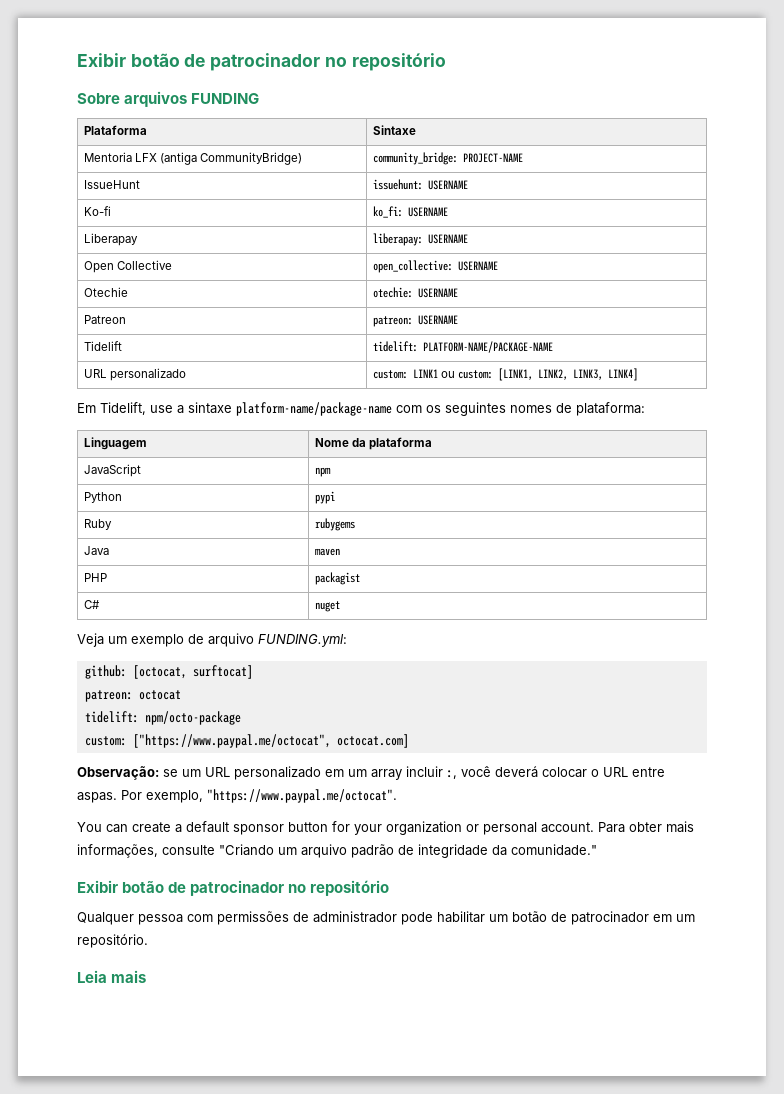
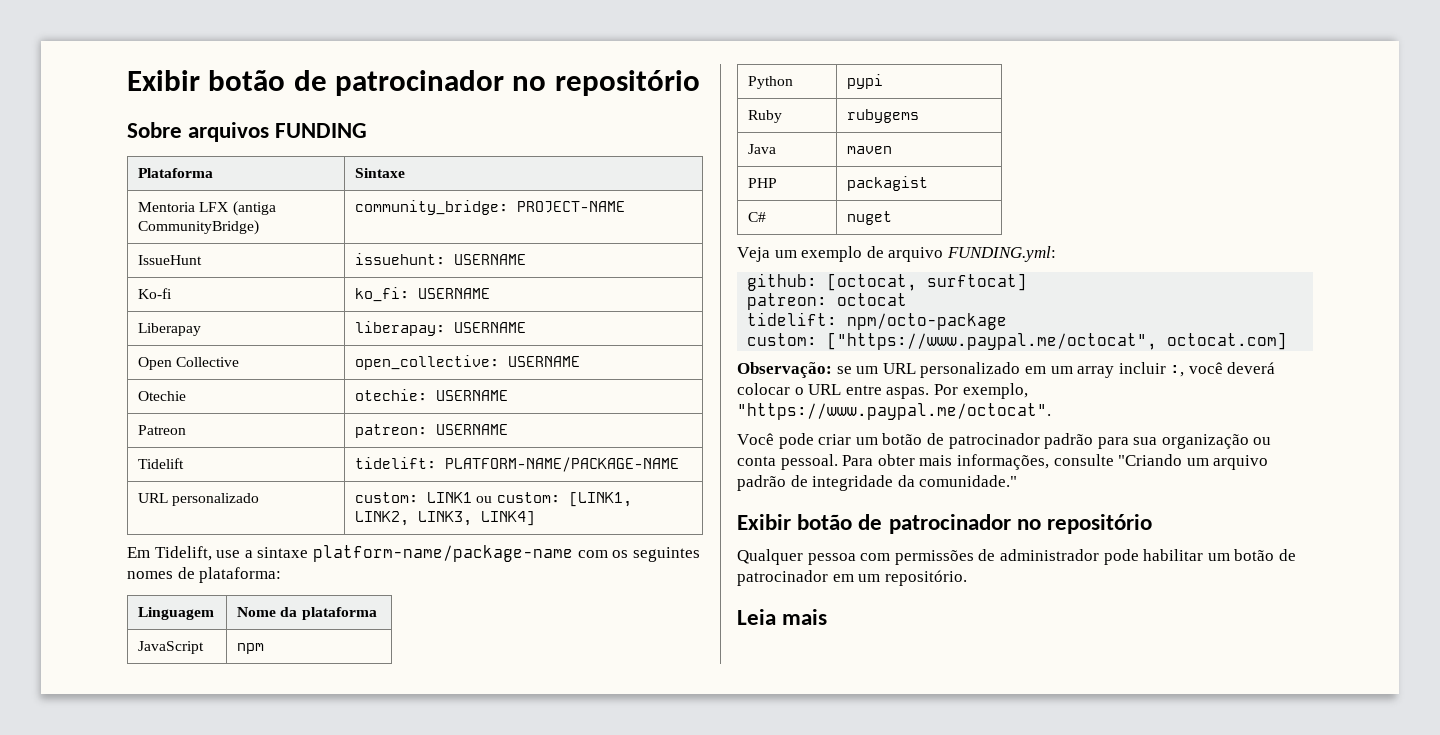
- You can create a default sponsor button for your organization or personal account.
+ Você pode criar um botão de patrocinador padrão para sua organização ou conta pessoal.

